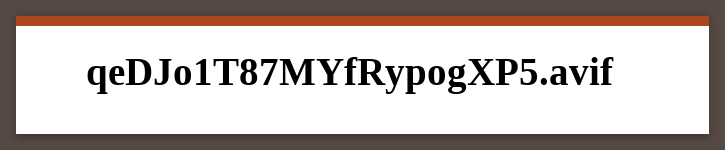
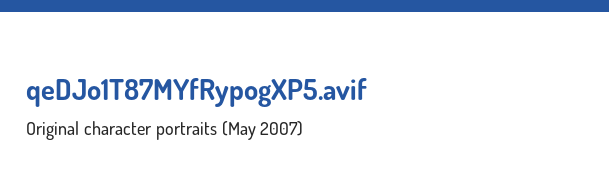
+ Original character portraits (May 2007)

